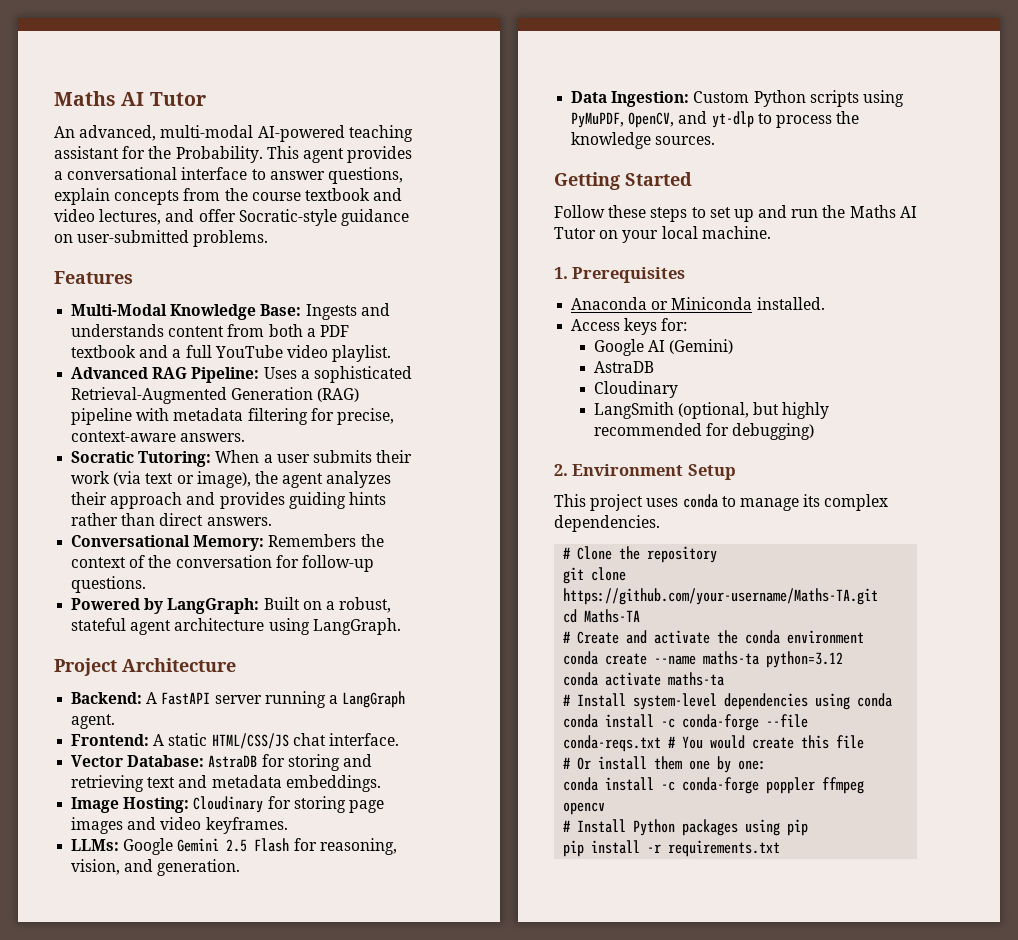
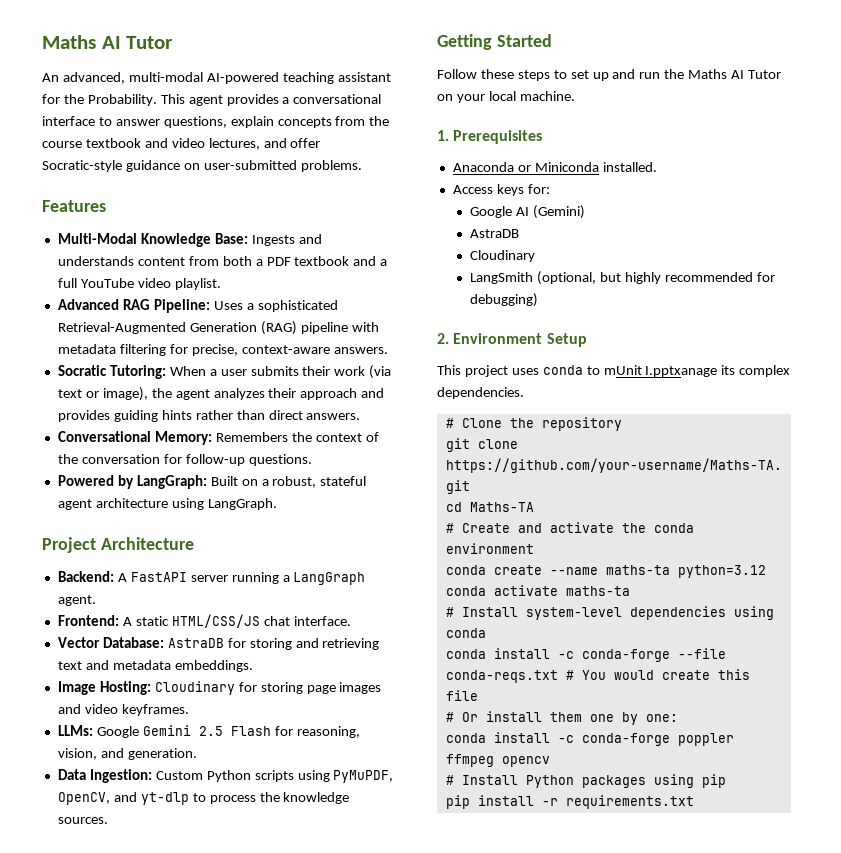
- This project uses conda to manage its complex dependencies.
+ This project uses conda to mUnit I.pptxanage its complex dependencies.

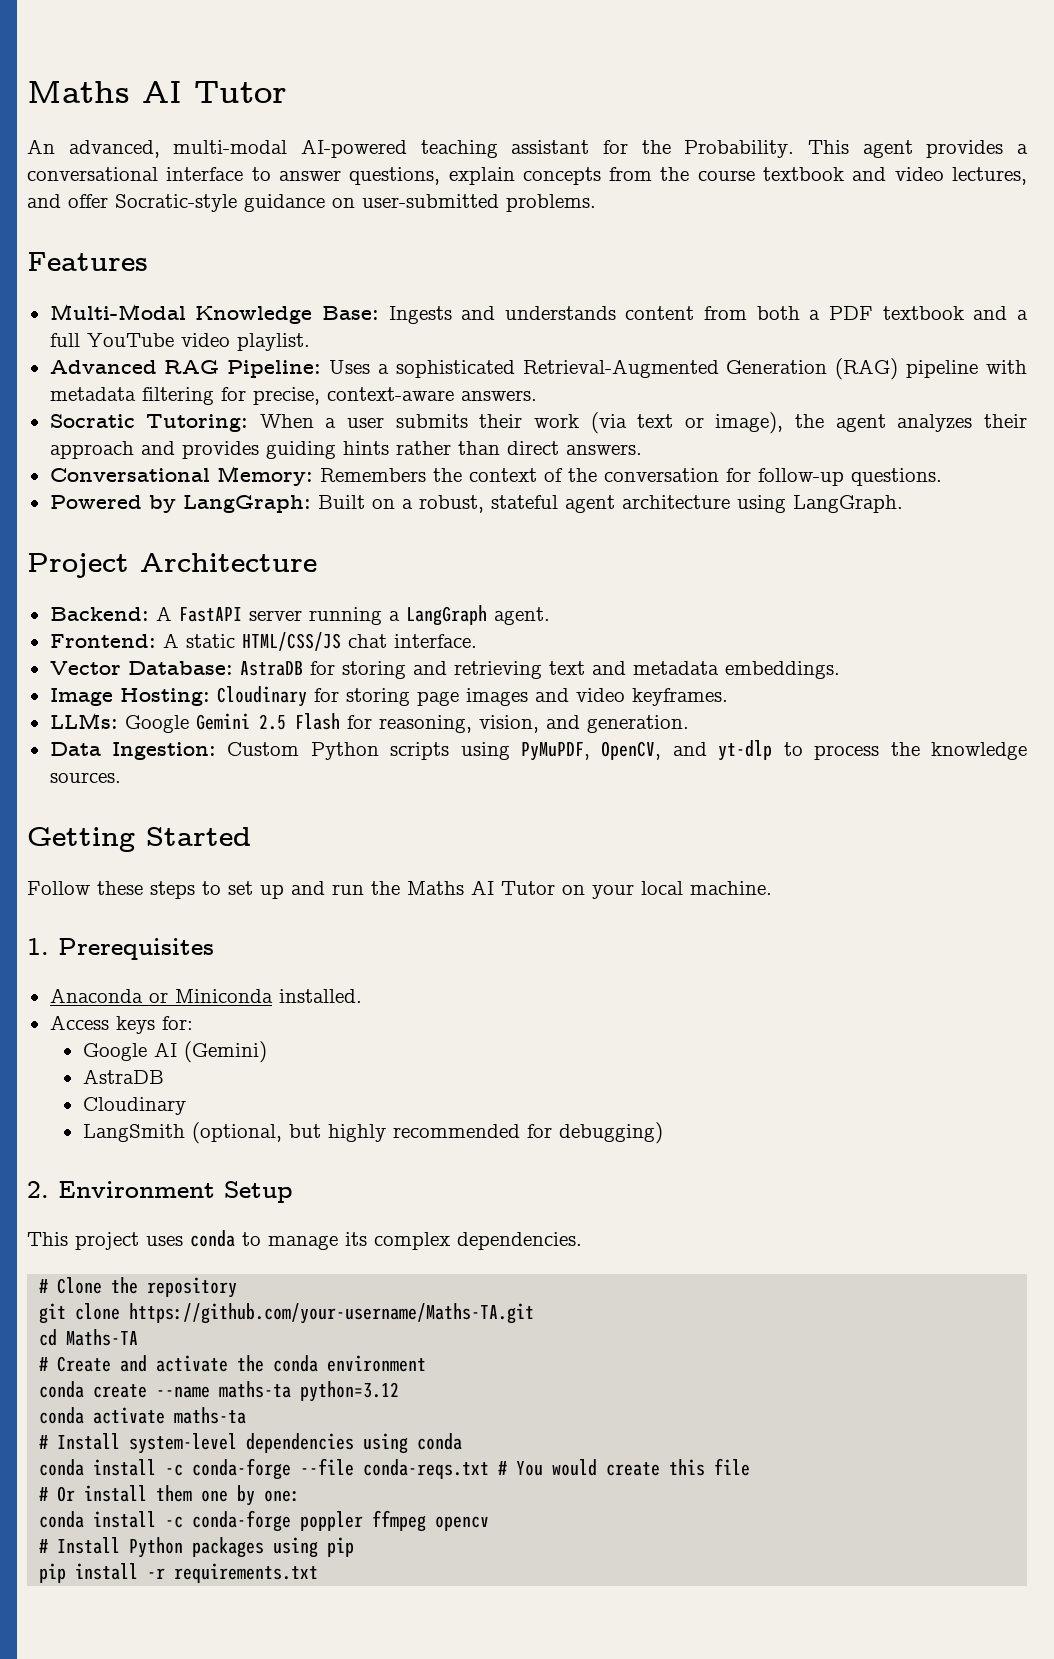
- This project uses conda to mUnit I.pptxanage its complex dependencies.
+ This project uses conda to manage its complex dependencies.

